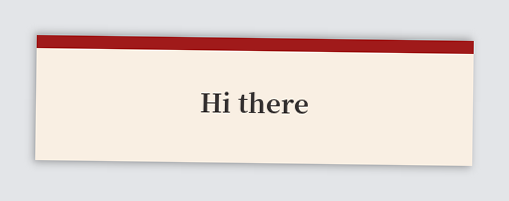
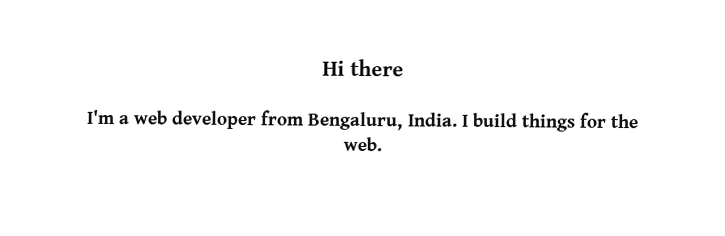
+ I'm a web developer from Bengaluru, India. I build things for the web.

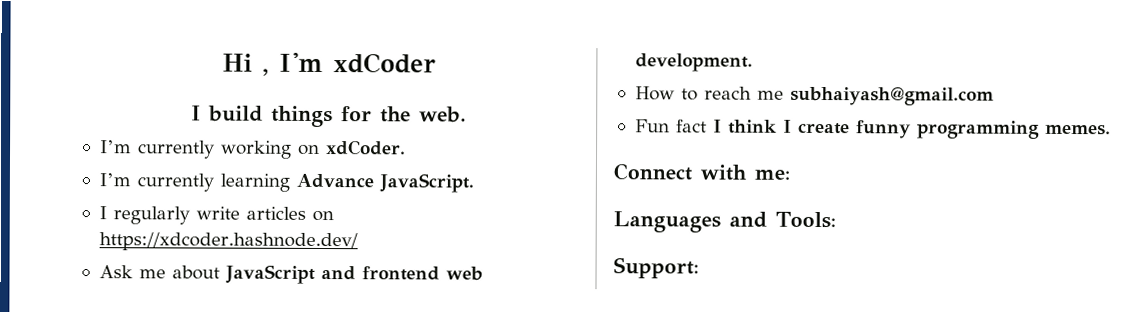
- Hi there
- I'm a web developer from Bengaluru, India. I build things for the web.
+ Hi , I'm xdCoder
+ I build things for the web.
+ I’m currently working on xdCoder.
+ I’m currently learning Advance JavaScript.
+ I regularly write articles on https://xdcoder.hashnode.dev/
+ Ask me about JavaScript and frontend web development.
+ How to reach me subhaiyash@gmail.com
+ Fun fact I think I create funny programming memes.
+ Connect with me:
+ Languages and Tools:
+ Support:

